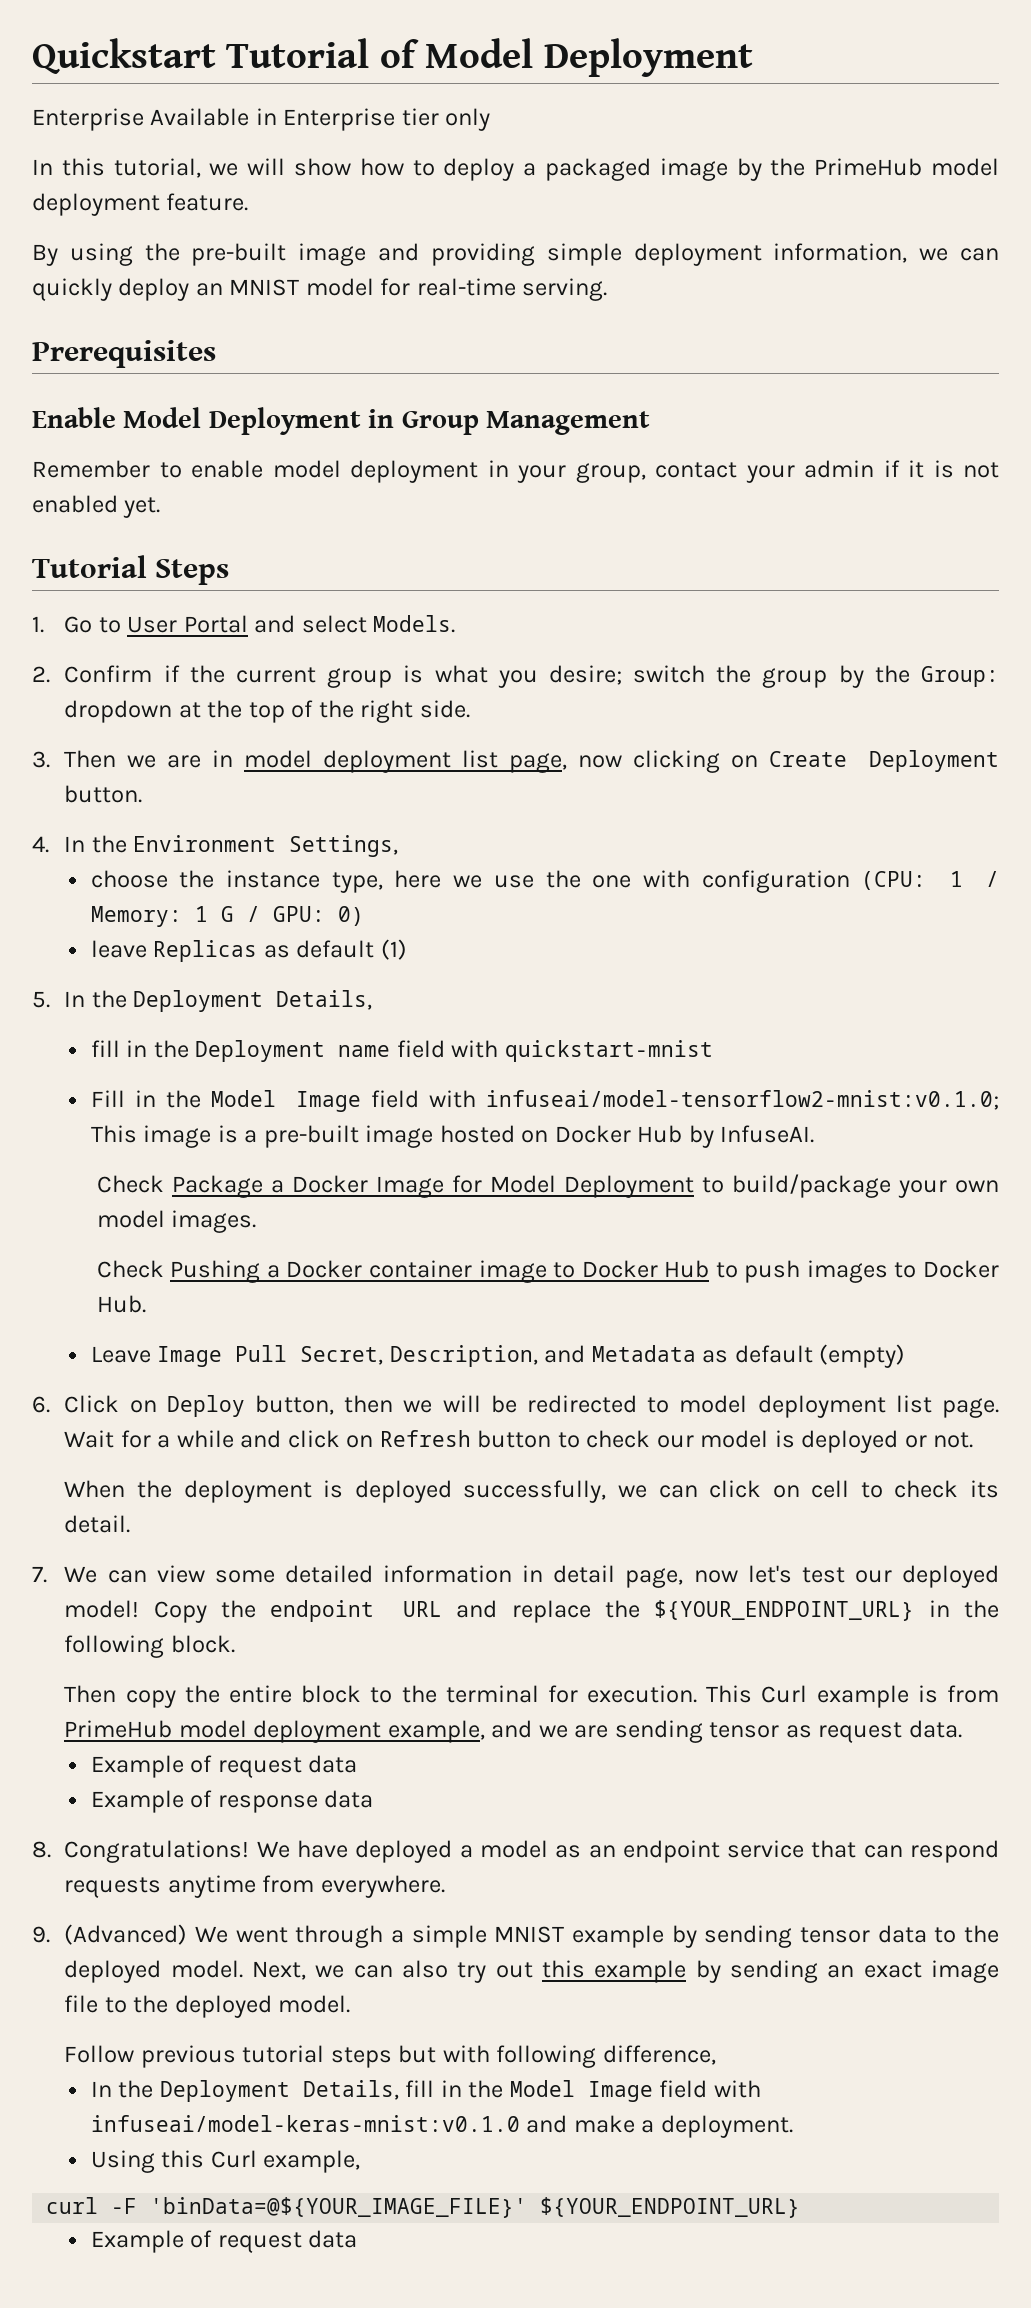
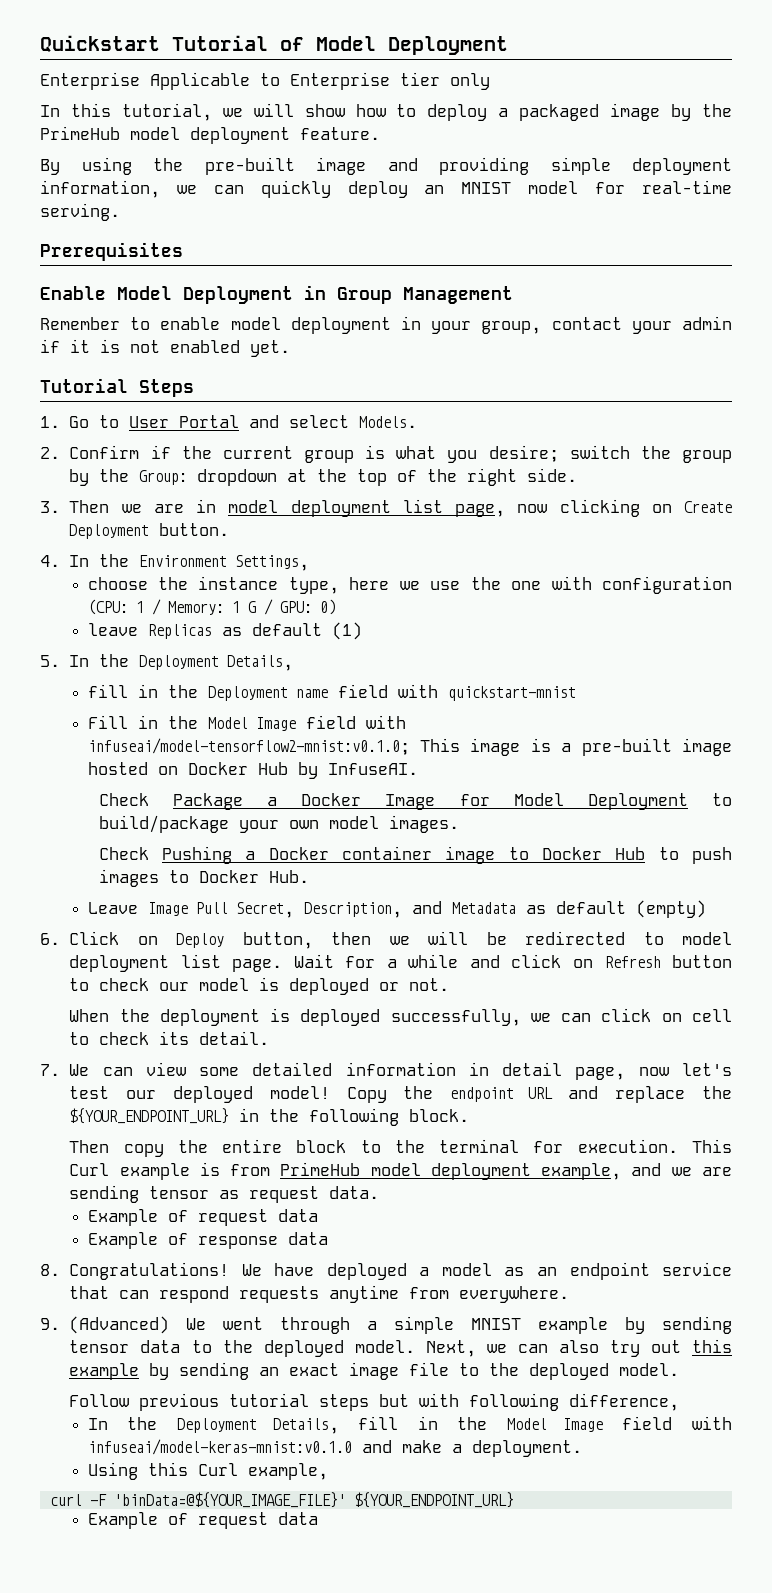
- Enterprise Available in Enterprise tier only
+ Enterprise Applicable to Enterprise tier only

